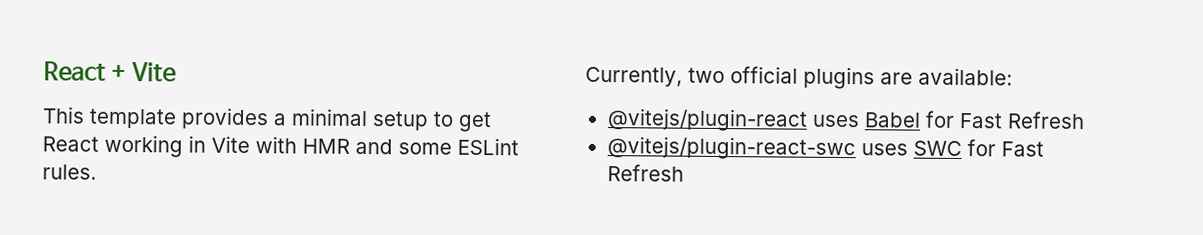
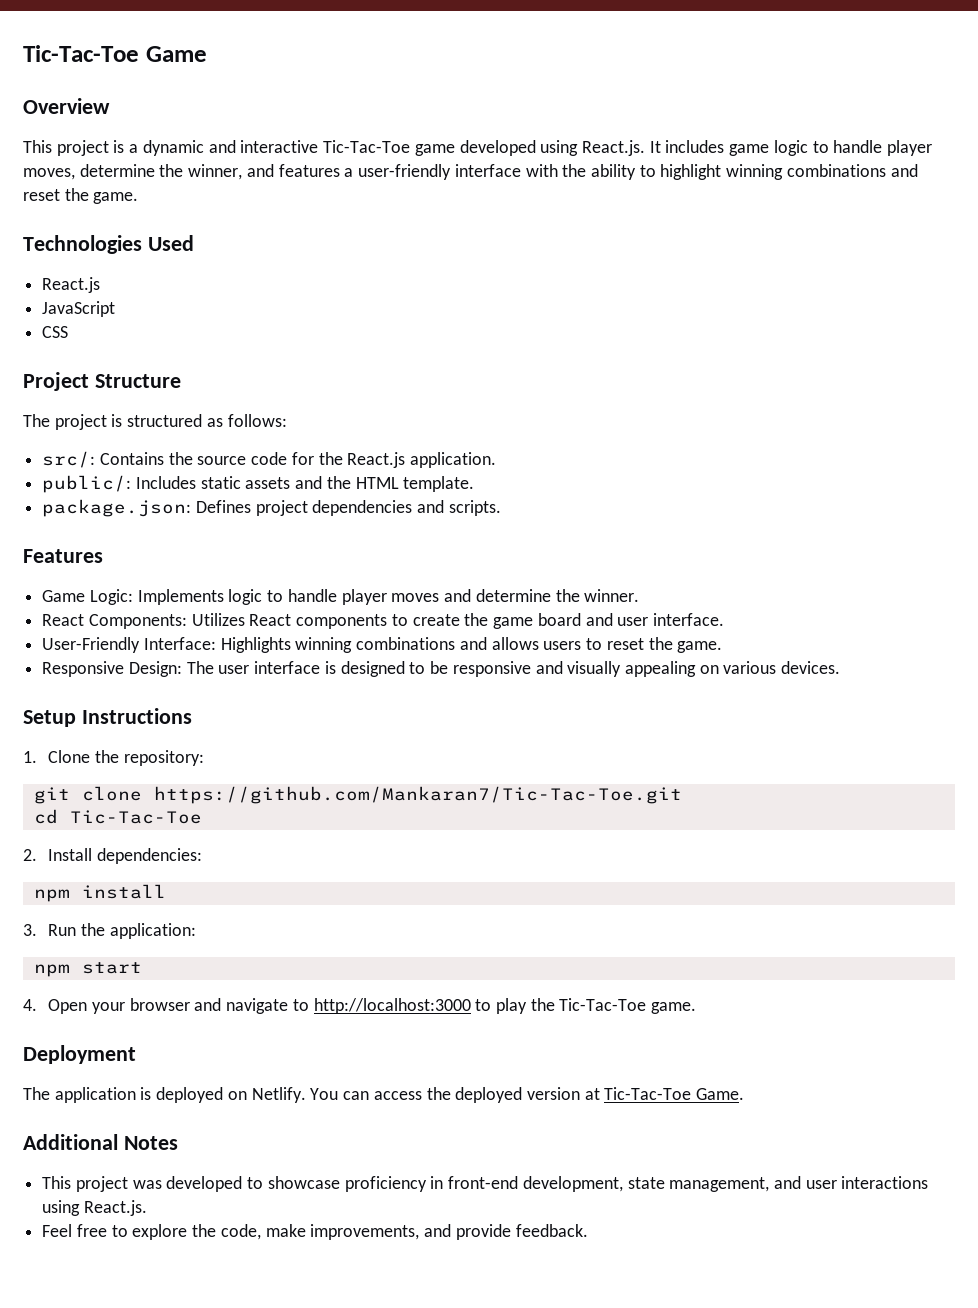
- React + Vite
- This template provides a minimal setup to get React working in Vite with HMR and some ESLint rules.
- Currently, two official plugins are available:
- @vitejs/plugin-react uses Babel for Fast Refresh
- @vitejs/plugin-react-swc uses SWC for Fast Refresh
+ Tic-Tac-Toe Game
+ Overview
+ This project is a dynamic and interactive Tic-Tac-Toe game developed using React.js. It includes game logic to handle player moves, determine the winner, and features a user-friendly interface with the ability to highlight winning combinations and reset the game.
+ Technologies Used
+ React.js
+ JavaScript
+ CSS
+ Project Structure
+ The project is structured as follows:
+ src/: Contains the source code for the React.js application.
+ public/: Includes static assets and the HTML template.
+ package.json: Defines project dependencies and scripts.
+ Features
+ Game Logic: Implements logic to handle player moves and determine the winner.
+ React Components: Utilizes React components to create the game board and user interface.
+ User-Friendly Interface: Highlights winning combinations and allows users to reset the game.
+ Responsive Design: The user interface is designed to be responsive and visually appealing on various devices.
+ Setup Instructions
+ 1. Clone the repository:
+ git clone https://github.com/Mankaran7/Tic-Tac-Toe.git
+ cd Tic-Tac-Toe
+ 2. Install dependencies:
+ npm install
+ 3. Run the application:
+ npm start
+ 4. Open your browser and navigate to http://localhost:3000 to play the Tic-Tac-Toe game.
+ Deployment
+ The application is deployed on Netlify. You can access the deployed version at Tic-Tac-Toe Game.
+ Additional Notes
+ This project was developed to showcase proficiency in front-end development, state management, and user interactions using React.js.
+ Feel free to explore the code, make improvements, and provide feedback.

